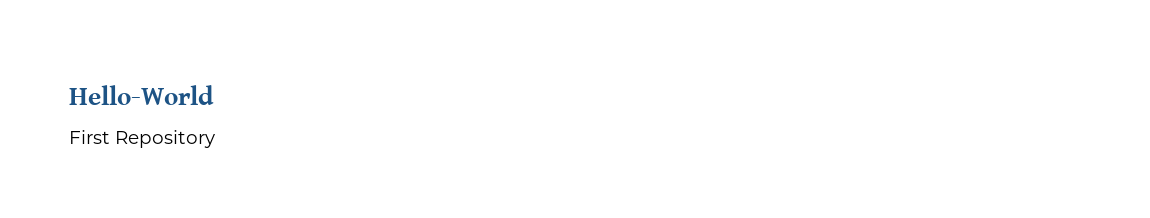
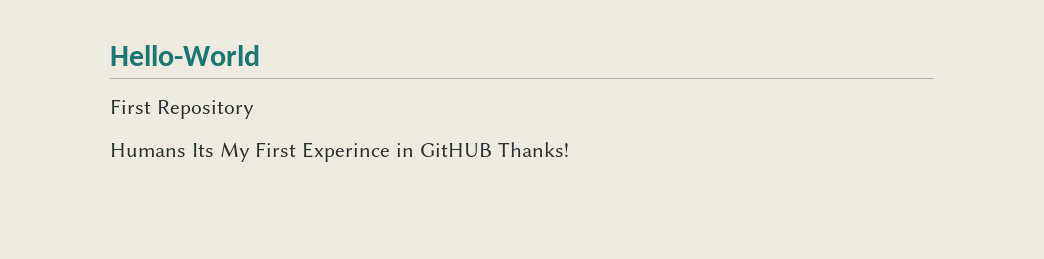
+ Humans Its My First Experince in GitHUB Thanks!

